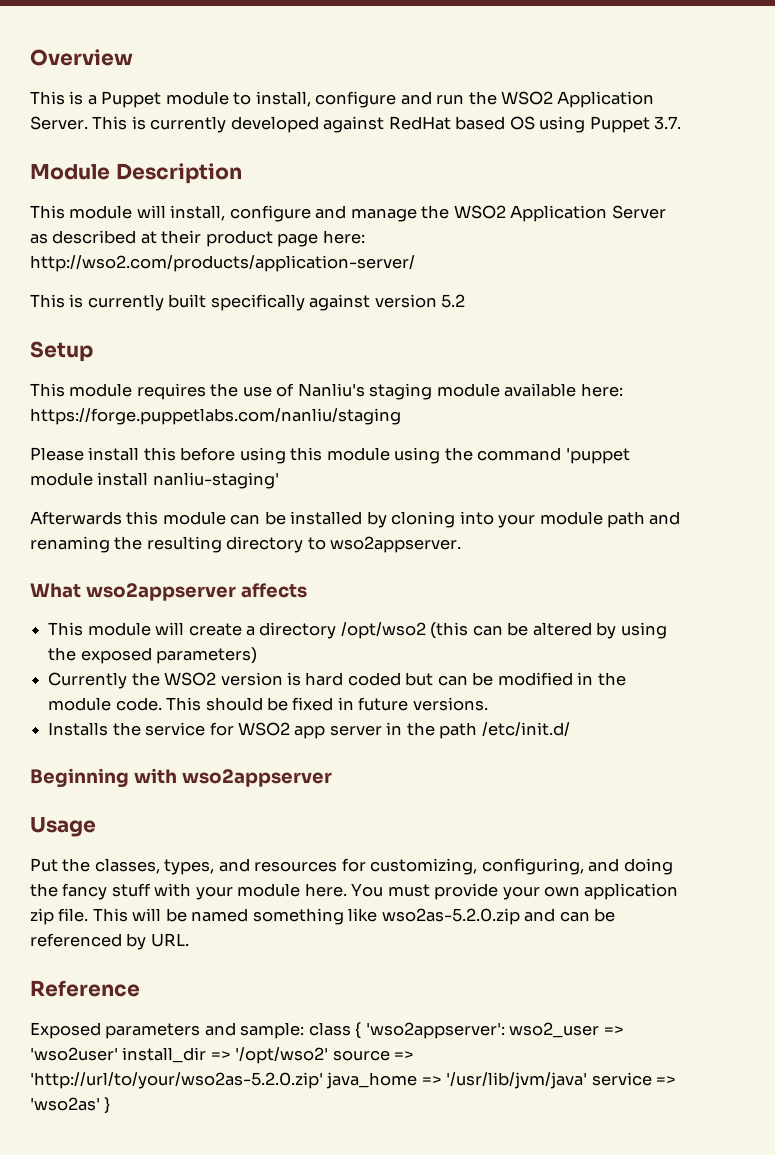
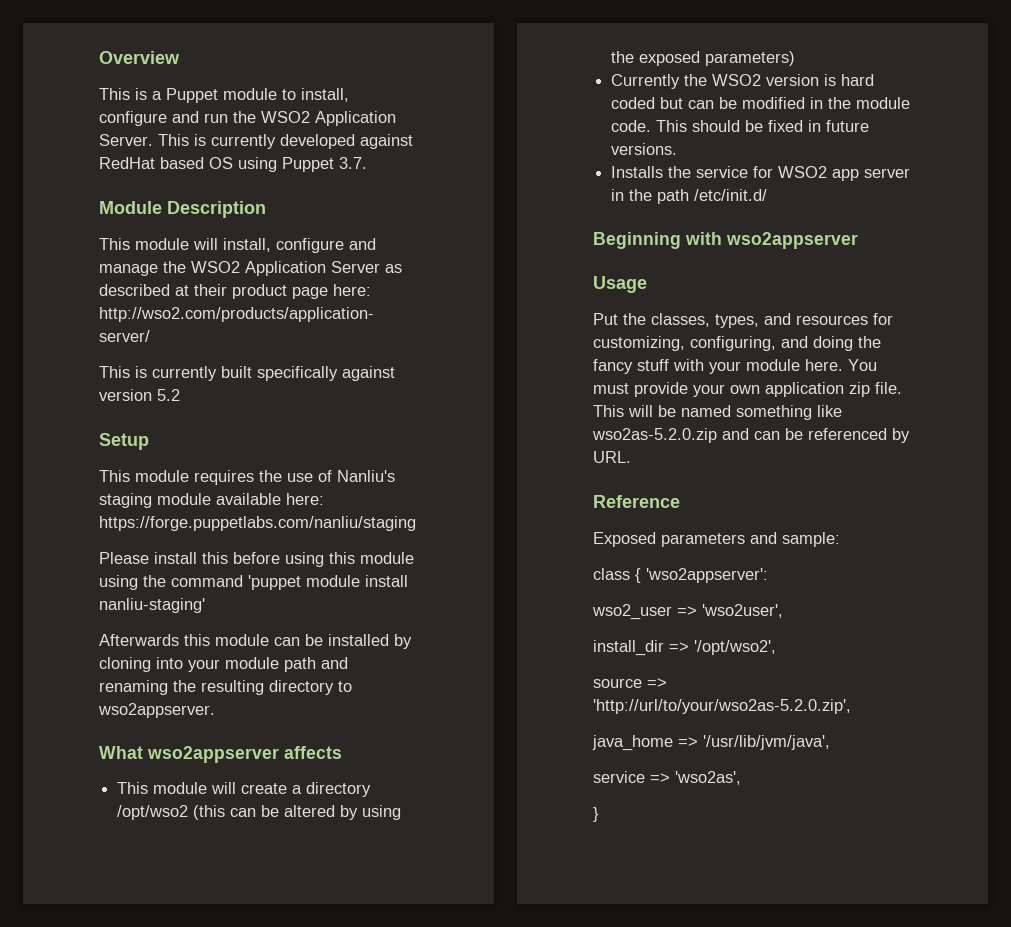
- Exposed parameters and sample: class { 'wso2appserver': wso2_user => 'wso2user' install_dir => '/opt/wso2' source => 'http://url/to/your/wso2as-5.2.0.zip' java_home => '/usr/lib/jvm/java' service => 'wso2as' }
+ Exposed parameters and sample:
+ class { 'wso2appserver':
+ wso2_user => 'wso2user',
+ install_dir => '/opt/wso2',
+ source => 'http://url/to/your/wso2as-5.2.0.zip',
+ java_home => '/usr/lib/jvm/java',
+ service => 'wso2as',
+ }

